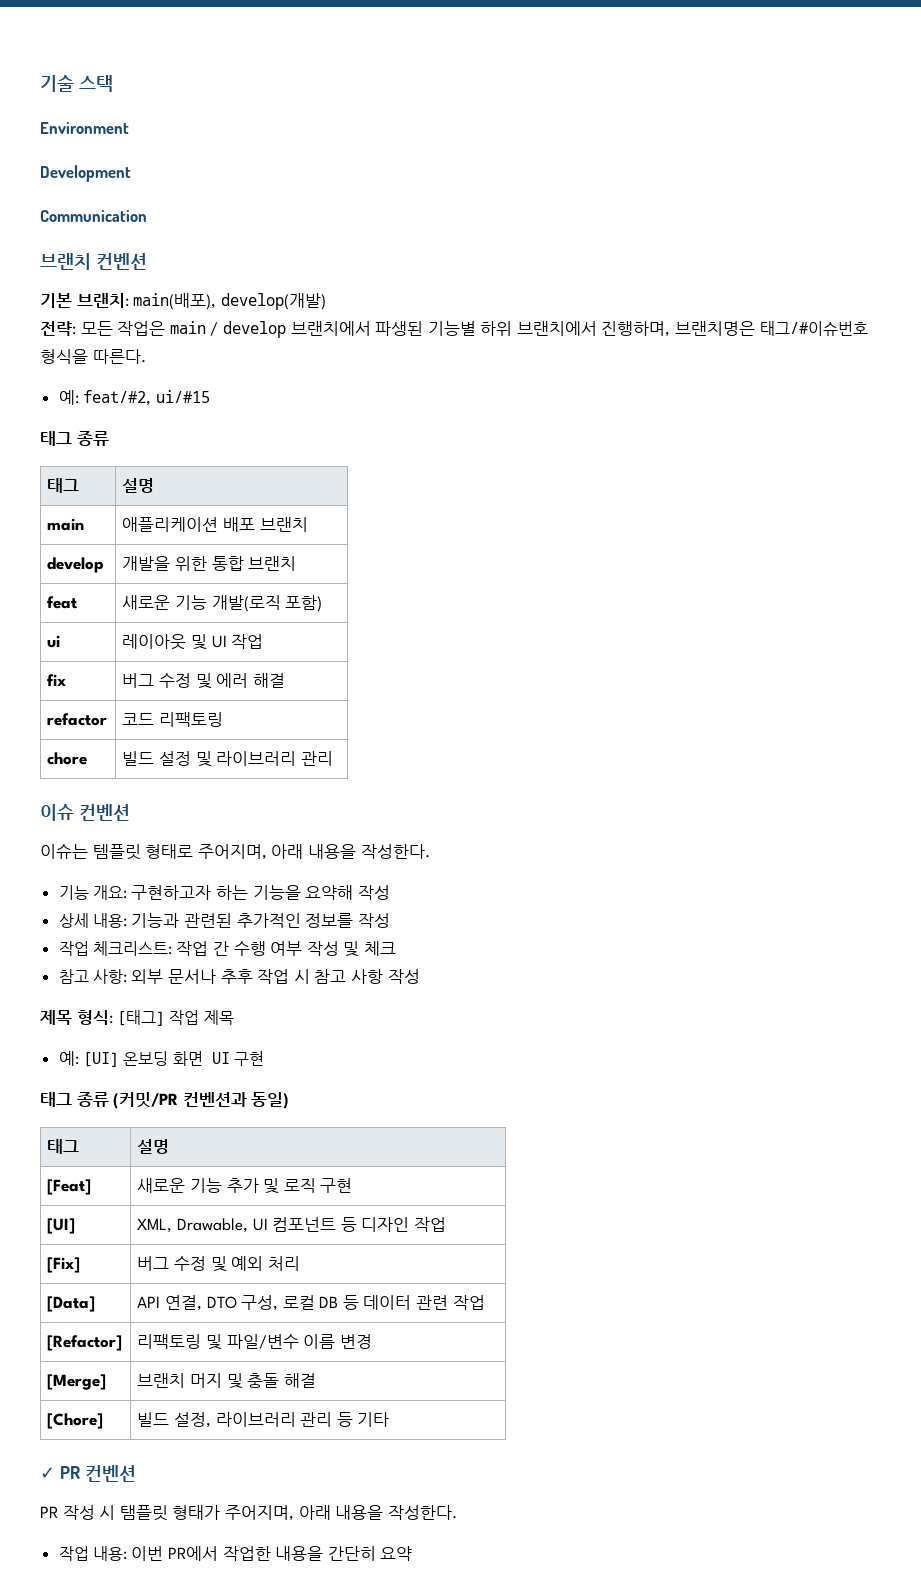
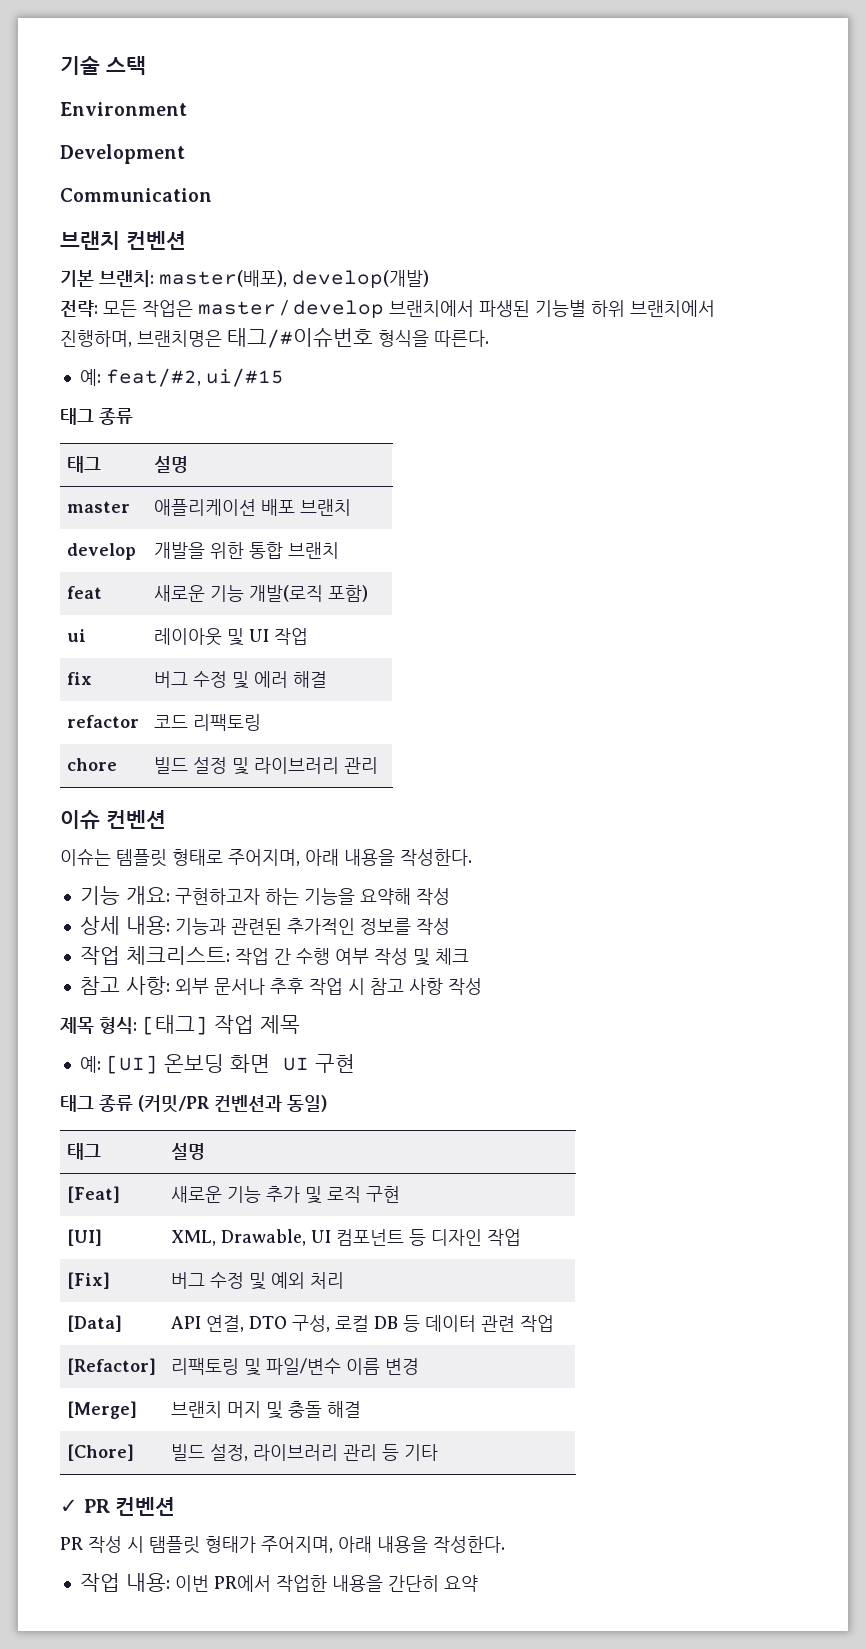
- 기본 브랜치: main(배포), develop(개발)
+ 기본 브랜치: master(배포), develop(개발)
- 전략: 모든 작업은 main / develop 브랜치에서 파생된 기능별 하위 브랜치에서 진행하며, 브랜치명은 태그/#이슈번호 형식을 따른다.
+ 전략: 모든 작업은 master / develop 브랜치에서 파생된 기능별 하위 브랜치에서 진행하며, 브랜치명은 태그/#이슈번호 형식을 따른다.
- main | 애플리케이션 배포 브랜치
+ master | 애플리케이션 배포 브랜치

